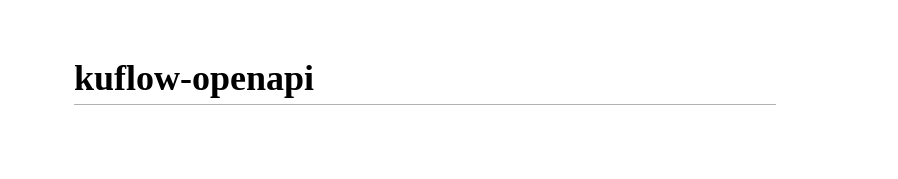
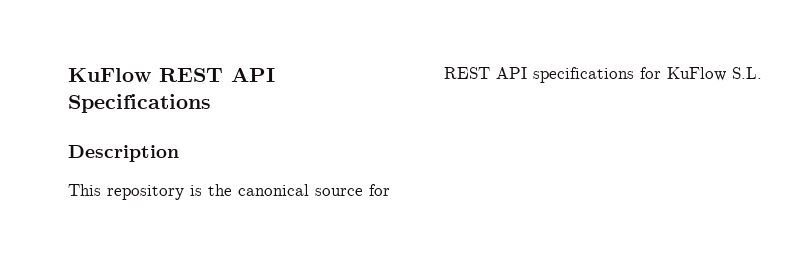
- kuflow-openapi
+ KuFlow REST API Specifications
+ Description
+ This repository is the canonical source for REST API specifications for KuFlow S.L.

